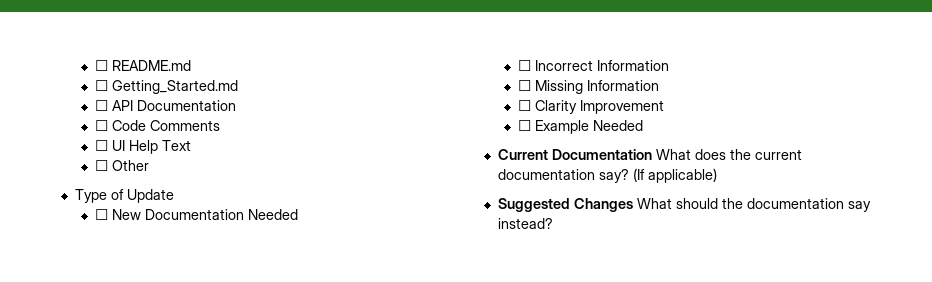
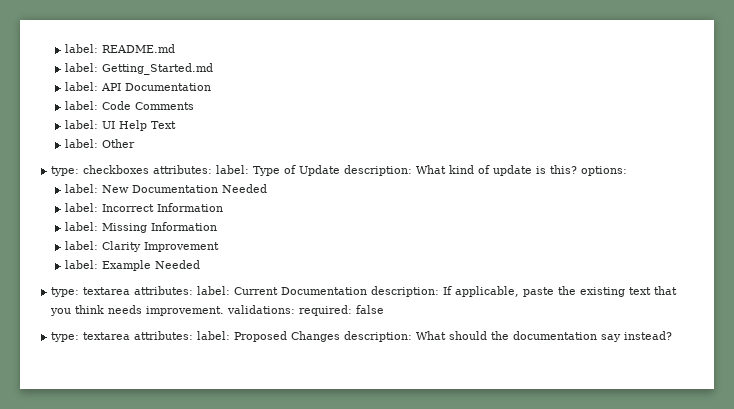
- ☐ README.md
+ label: README.md
- ☐ Getting_Started.md
+ label: Getting_Started.md
- ☐ API Documentation
+ label: API Documentation
- ☐ Code Comments
+ label: Code Comments
- ☐ UI Help Text
+ label: UI Help Text
- ☐ Other
+ label: Other
- Type of Update
- ☐ New Documentation Needed
+ type: checkboxes attributes: label: Type of Update description: What kind of update is this? options:
+ label: New Documentation Needed
- ☐ Incorrect Information
+ label: Incorrect Information
- ☐ Missing Information
+ label: Missing Information
- ☐ Clarity Improvement
+ label: Clarity Improvement
- ☐ Example Needed
+ label: Example Needed
- Current Documentation What does the current documentation say? (If applicable)
- Suggested Changes What should the documentation say instead?
+ type: textarea attributes: label: Current Documentation description: If applicable, paste the existing text that you think needs improvement. validations: required: false
+ type: textarea attributes: label: Proposed Changes description: What should the documentation say instead?

